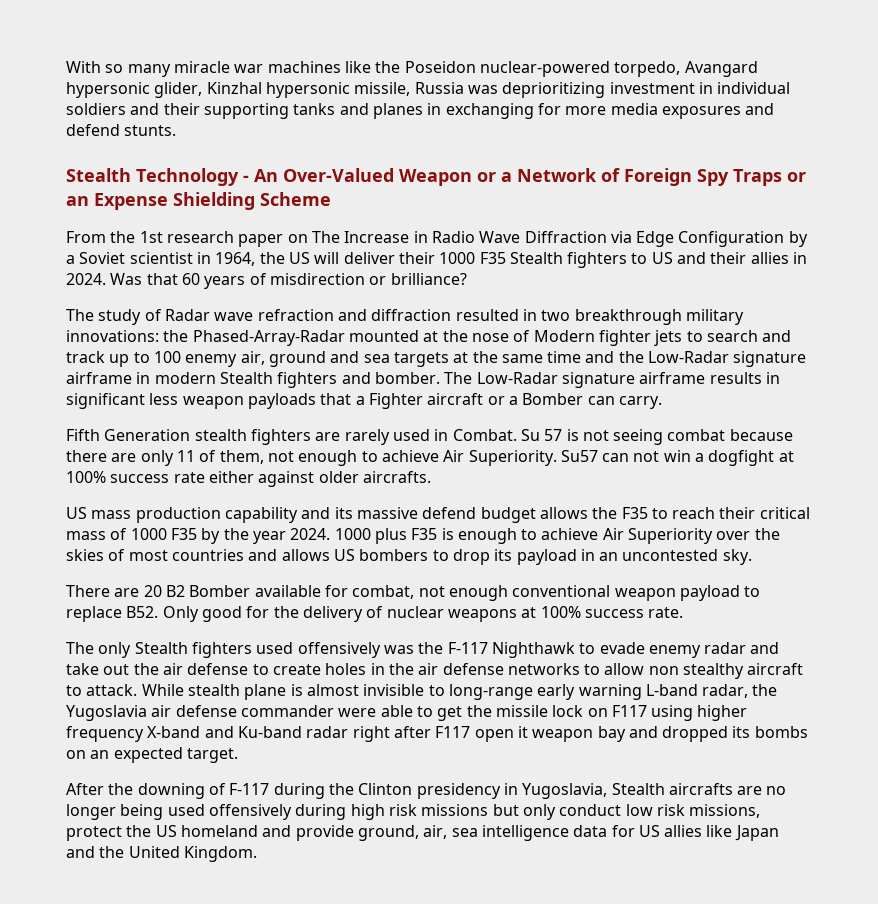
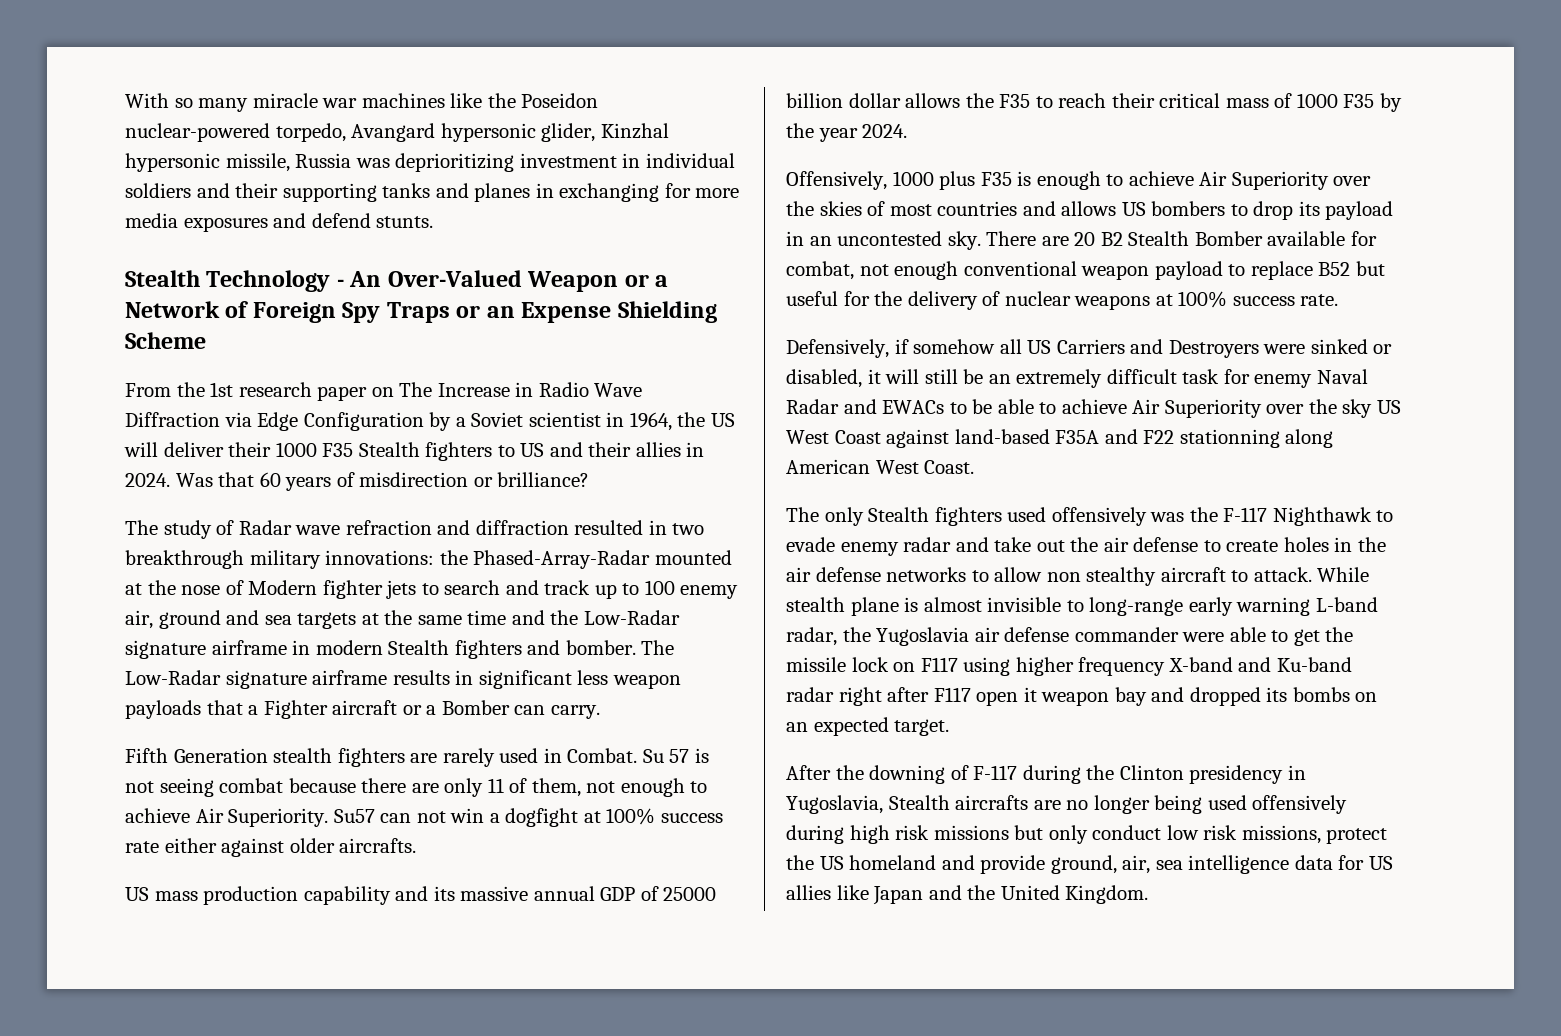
- US mass production capability and its massive defend budget allows the F35 to reach their critical mass of 1000 F35 by the year 2024. 1000 plus F35 is enough to achieve Air Superiority over the skies of most countries and allows US bombers to drop its payload in an uncontested sky.
- There are 20 B2 Bomber available for combat, not enough conventional weapon payload to replace B52. Only good for the delivery of nuclear weapons at 100% success rate.
+ US mass production capability and its massive annual GDP of 25000 billion dollar allows the F35 to reach their critical mass of 1000 F35 by the year 2024.
+ Offensively, 1000 plus F35 is enough to achieve Air Superiority over the skies of most countries and allows US bombers to drop its payload in an uncontested sky. There are 20 B2 Stealth Bomber available for combat, not enough conventional weapon payload to replace B52 but useful for the delivery of nuclear weapons at 100% success rate.
+ Defensively, if somehow all US Carriers and Destroyers were sinked or disabled, it will still be an extremely difficult task for enemy Naval Radar and EWACs to be able to achieve Air Superiority over the sky US West Coast against land-based F35A and F22 stationning along American West Coast.

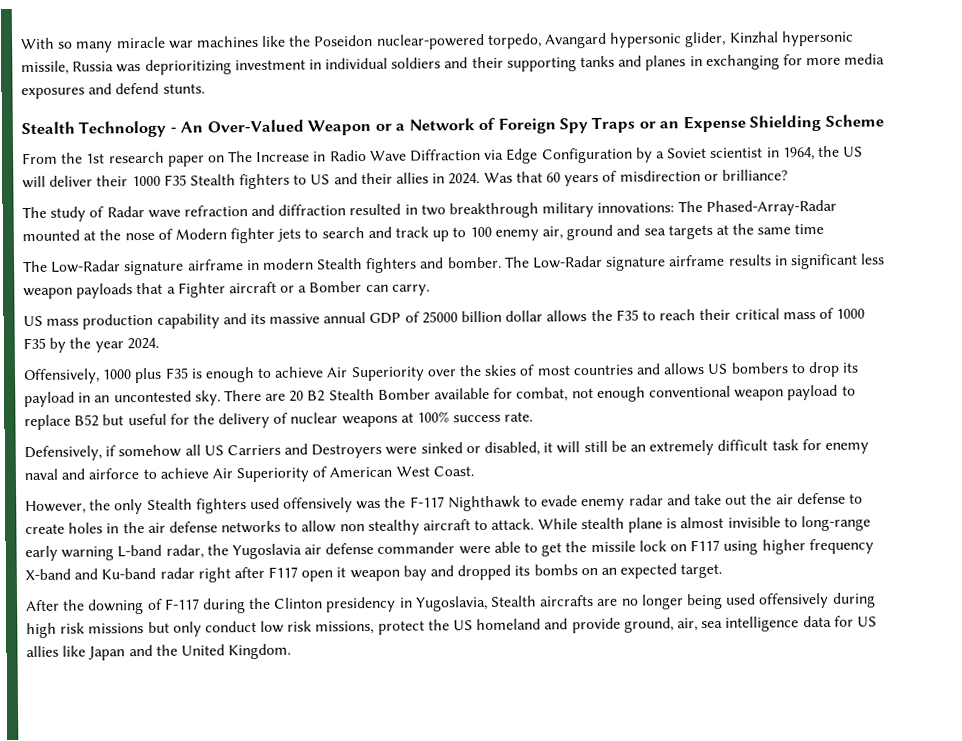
- The study of Radar wave refraction and diffraction resulted in two breakthrough military innovations: the Phased-Array-Radar mounted at the nose of Modern fighter jets to search and track up to 100 enemy air, ground and sea targets at the same time and the Low-Radar signature airframe in modern Stealth fighters and bomber.
+ The study of Radar wave refraction and diffraction resulted in two breakthrough military innovations: The Phased-Array-Radar mounted at the nose of Modern fighter jets to search and track up to 100 enemy air, ground and sea targets at the same time
+ The Low-Radar signature airframe in modern Stealth fighters and bomber.
- Fifth Generation stealth fighters are rarely used in Combat. Su 57 is not seeing combat because there are only 11 of them, not enough to achieve Air Superiority. Su57 can not win a dogfight at 100% success rate either against older aircrafts.
- Defensively, if somehow all US Carriers and Destroyers were sinked or disabled, it will still be an extremely difficult task for enemy Naval Radar and EWACs to be able to achieve Air Superiority over the sky US West Coast against land-based F35A and F22 stationning along American West Coast.
+ Defensively, if somehow all US Carriers and Destroyers were sinked or disabled, it will still be an extremely difficult task for enemy naval and airforce to achieve Air Superiority of American West Coast.
- The only Stealth fighters used offensively was the F-117 Nighthawk to evade enemy radar and take out the air defense to create holes in the air defense networks to allow non stealthy aircraft to attack.
+ However, the only Stealth fighters used offensively was the F-117 Nighthawk to evade enemy radar and take out the air defense to create holes in the air defense networks to allow non stealthy aircraft to attack.

